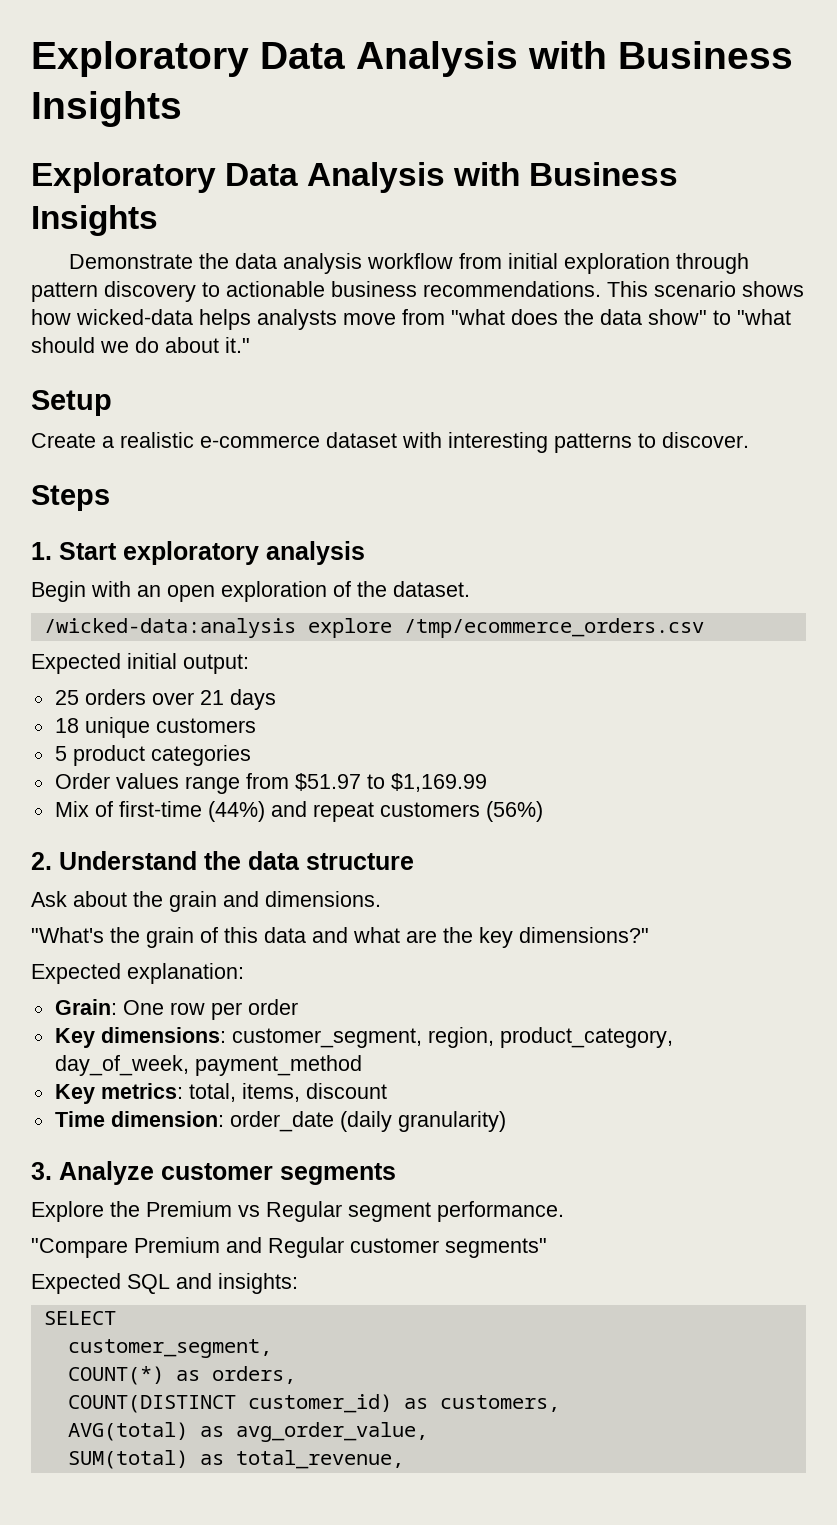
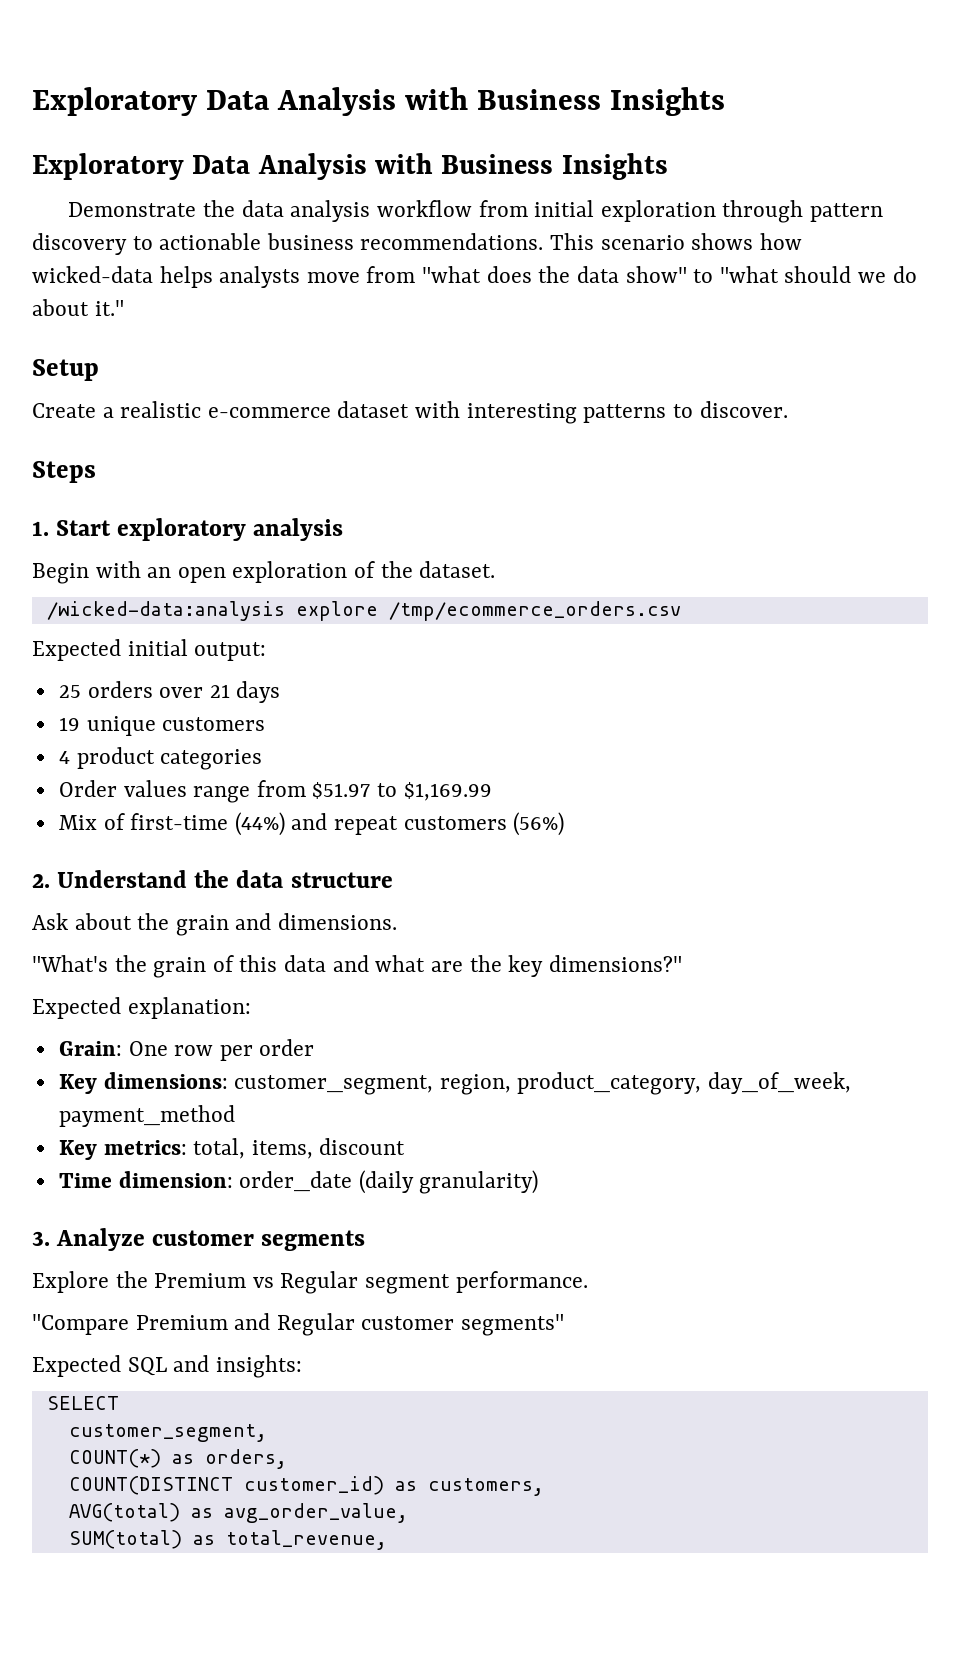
- 18 unique customers
+ 19 unique customers
- 5 product categories
+ 4 product categories

